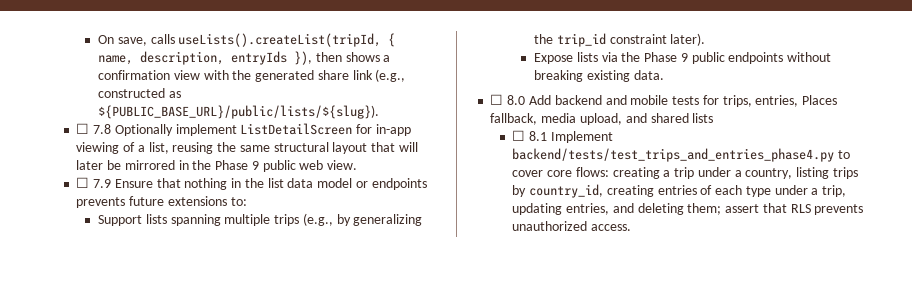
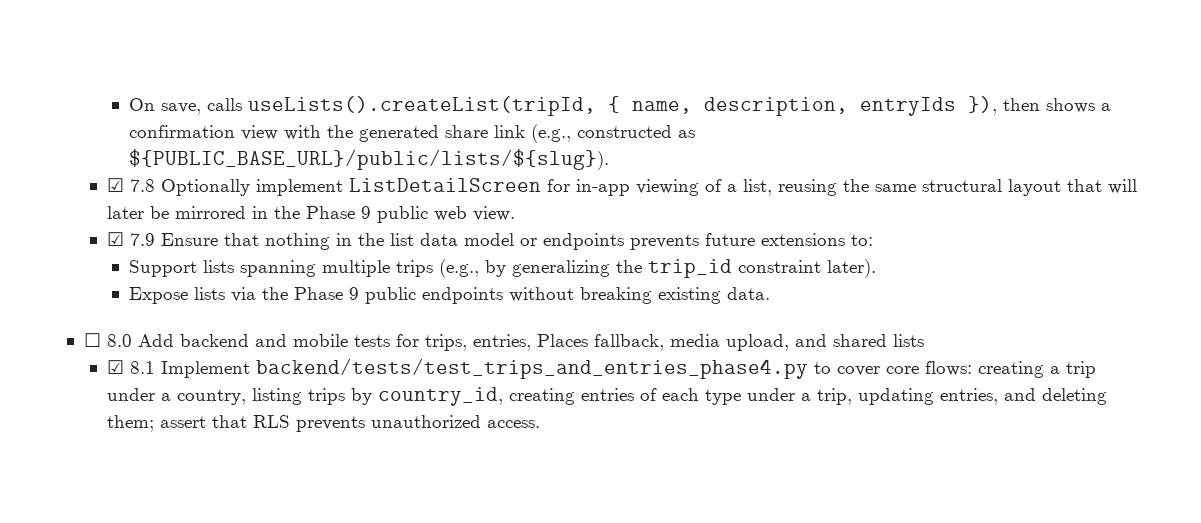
- ☐ 7.8 Optionally implement ListDetailScreen for in-app viewing of a list, reusing the same structural layout that will later be mirrored in the Phase 9 public web view.
+ ☑ 7.8 Optionally implement ListDetailScreen for in-app viewing of a list, reusing the same structural layout that will later be mirrored in the Phase 9 public web view.
- ☐ 7.9 Ensure that nothing in the list data model or endpoints prevents future extensions to:
+ ☑ 7.9 Ensure that nothing in the list data model or endpoints prevents future extensions to:
- ☐ 8.1 Implement backend/tests/test_trips_and_entries_phase4.py to cover core flows: creating a trip under a country, listing trips by country_id, creating entries of each type under a trip, updating entries, and deleting them; assert that RLS prevents unauthorized access.
+ ☑ 8.1 Implement backend/tests/test_trips_and_entries_phase4.py to cover core flows: creating a trip under a country, listing trips by country_id, creating entries of each type under a trip, updating entries, and deleting them; assert that RLS prevents unauthorized access.

